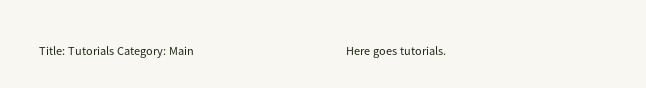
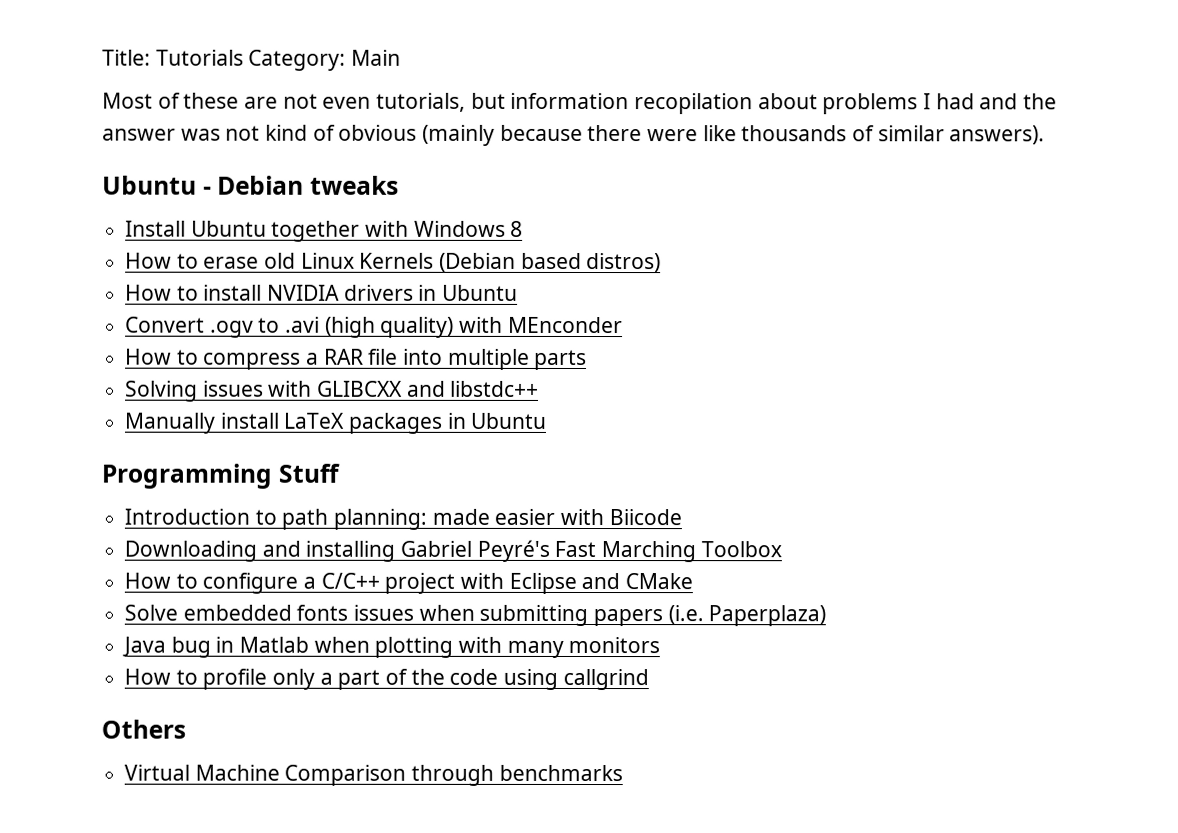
- Here goes tutorials.
+ Most of these are not even tutorials, but information recopilation about problems I had and the answer was not kind of obvious (mainly because there were like thousands of similar answers).
+ Ubuntu - Debian tweaks
+ Install Ubuntu together with Windows 8
+ How to erase old Linux Kernels (Debian based distros)
+ How to install NVIDIA drivers in Ubuntu
+ Convert .ogv to .avi (high quality) with MEnconder
+ How to compress a RAR file into multiple parts
+ Solving issues with GLIBCXX and libstdc++
+ Manually install LaTeX packages in Ubuntu
+ Programming Stuff
+ Introduction to path planning: made easier with Biicode
+ Downloading and installing Gabriel Peyré's Fast Marching Toolbox
+ How to configure a C/C++ project with Eclipse and CMake
+ Solve embedded fonts issues when submitting papers (i.e. Paperplaza)
+ Java bug in Matlab when plotting with many monitors
+ How to profile only a part of the code using callgrind
+ Others
+ Virtual Machine Comparison through benchmarks

